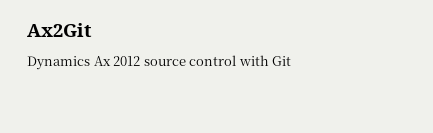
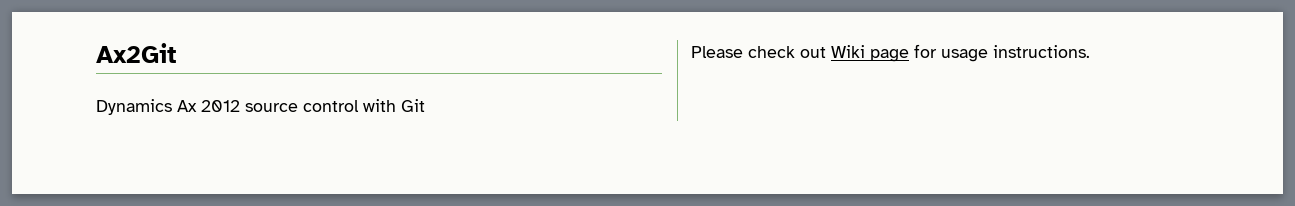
+ Please check out Wiki page for usage instructions.

